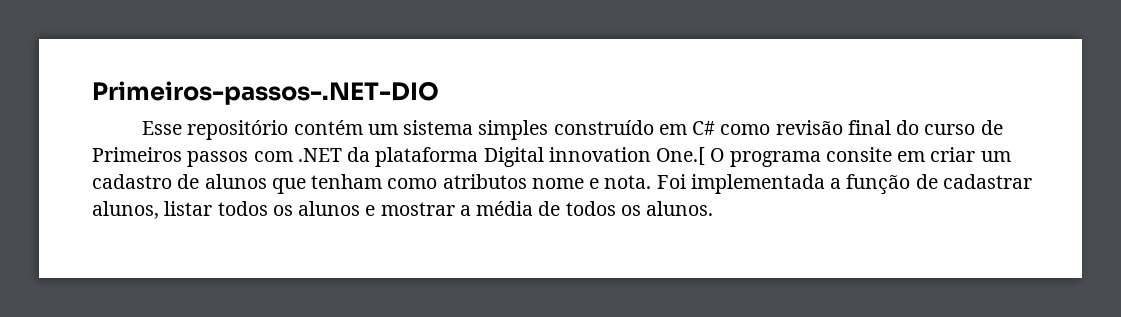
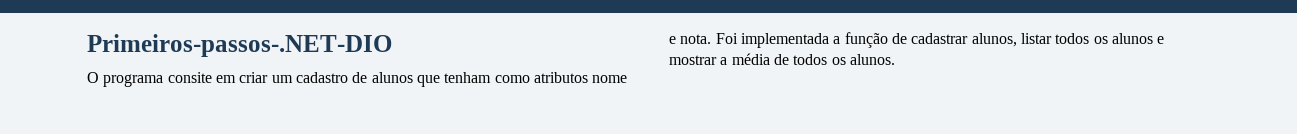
- Esse repositório contém um sistema simples construído em C# como revisão final do curso de Primeiros passos com .NET da plataforma Digital innovation One.[ O programa consite em criar um cadastro de alunos que tenham como atributos nome e nota.
+ O programa consite em criar um cadastro de alunos que tenham como atributos nome e nota.

